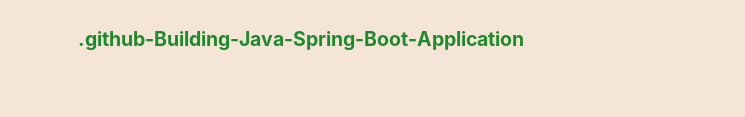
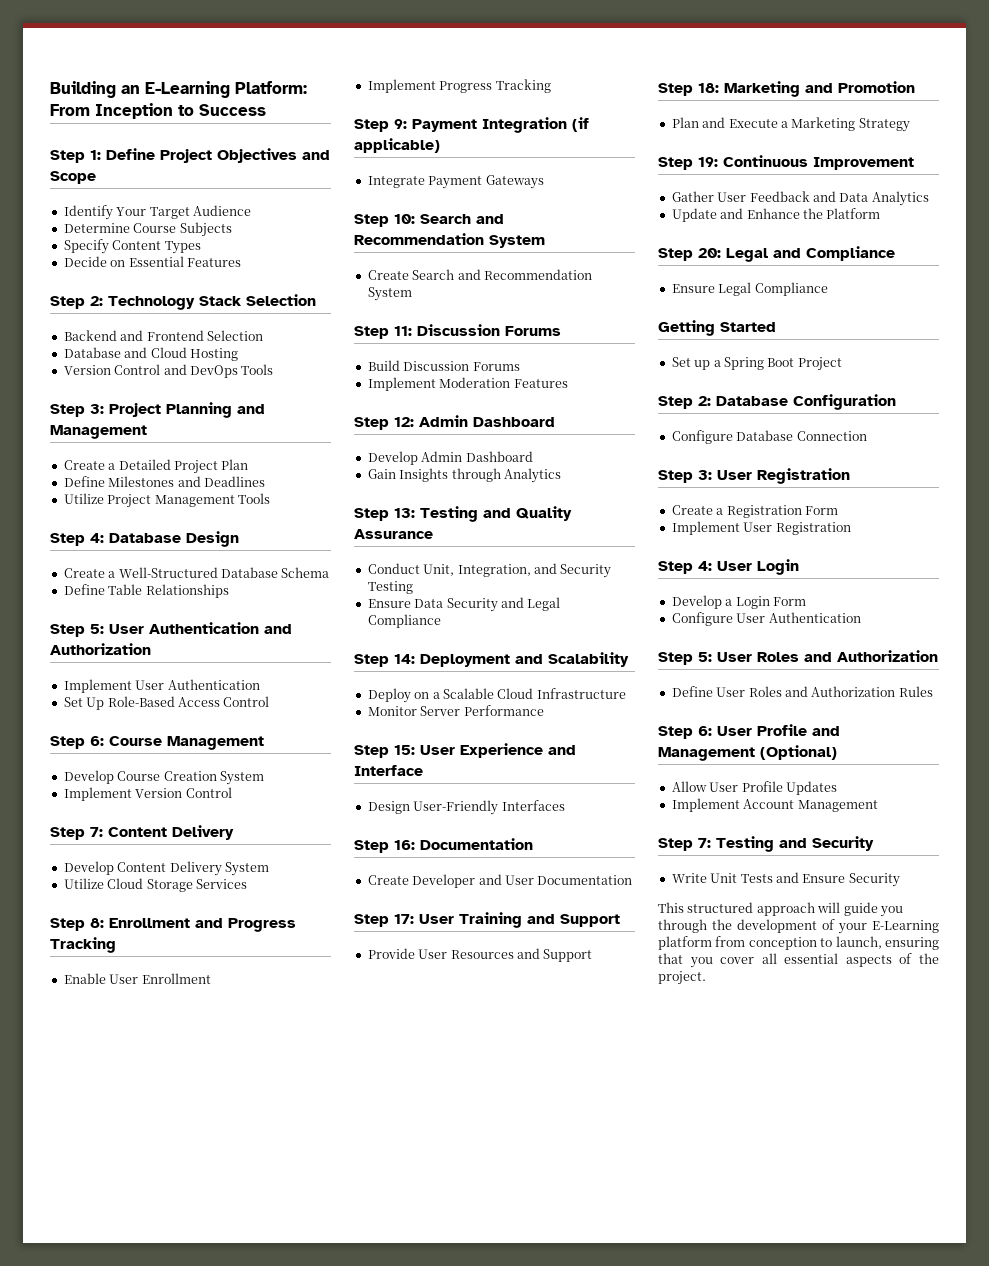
- .github-Building-Java-Spring-Boot-Application
+ Building an E-Learning Platform: From Inception to Success
+ Step 1: Define Project Objectives and Scope
+ Identify Your Target Audience
+ Determine Course Subjects
+ Specify Content Types
+ Decide on Essential Features
+ Step 2: Technology Stack Selection
+ Backend and Frontend Selection
+ Database and Cloud Hosting
+ Version Control and DevOps Tools
+ Step 3: Project Planning and Management
+ Create a Detailed Project Plan
+ Define Milestones and Deadlines
+ Utilize Project Management Tools
+ Step 4: Database Design
+ Create a Well-Structured Database Schema
+ Define Table Relationships
+ Step 5: User Authentication and Authorization
+ Implement User Authentication
+ Set Up Role-Based Access Control
+ Step 6: Course Management
+ Develop Course Creation System
+ Implement Version Control
+ Step 7: Content Delivery
+ Develop Content Delivery System
+ Utilize Cloud Storage Services
+ Step 8: Enrollment and Progress Tracking
+ Enable User Enrollment
+ Implement Progress Tracking
+ Step 9: Payment Integration (if applicable)
+ Integrate Payment Gateways
+ Step 10: Search and Recommendation System
+ Create Search and Recommendation System
+ Step 11: Discussion Forums
+ Build Discussion Forums
+ Implement Moderation Features
+ Step 12: Admin Dashboard
+ Develop Admin Dashboard
+ Gain Insights through Analytics
+ Step 13: Testing and Quality Assurance
+ Conduct Unit, Integration, and Security Testing
+ Ensure Data Security and Legal Compliance
+ Step 14: Deployment and Scalability
+ Deploy on a Scalable Cloud Infrastructure
+ Monitor Server Performance
+ Step 15: User Experience and Interface
+ Design User-Friendly Interfaces
+ Step 16: Documentation
+ Create Developer and User Documentation
+ Step 17: User Training and Support
+ Provide User Resources and Support
+ Step 18: Marketing and Promotion
+ Plan and Execute a Marketing Strategy
+ Step 19: Continuous Improvement
+ Gather User Feedback and Data Analytics
+ Update and Enhance the Platform
+ Step 20: Legal and Compliance
+ Ensure Legal Compliance
+ Getting Started
+ Set up a Spring Boot Project
+ Step 2: Database Configuration
+ Configure Database Connection
+ Step 3: User Registration
+ Create a Registration Form
+ Implement User Registration
+ Step 4: User Login
+ Develop a Login Form
+ Configure User Authentication
+ Step 5: User Roles and Authorization
+ Define User Roles and Authorization Rules
+ Step 6: User Profile and Management (Optional)
+ Allow User Profile Updates
+ Implement Account Management
+ Step 7: Testing and Security
+ Write Unit Tests and Ensure Security
+ This structured approach will guide you through the development of your E-Learning platform from conception to launch, ensuring that you cover all essential aspects of the project.

